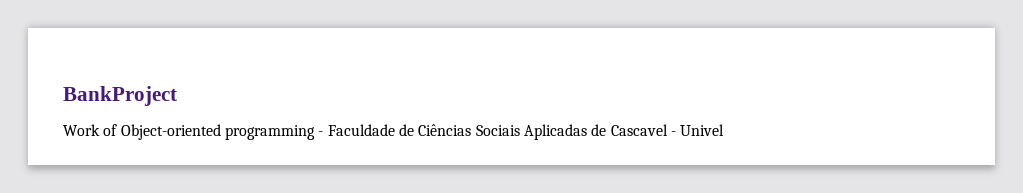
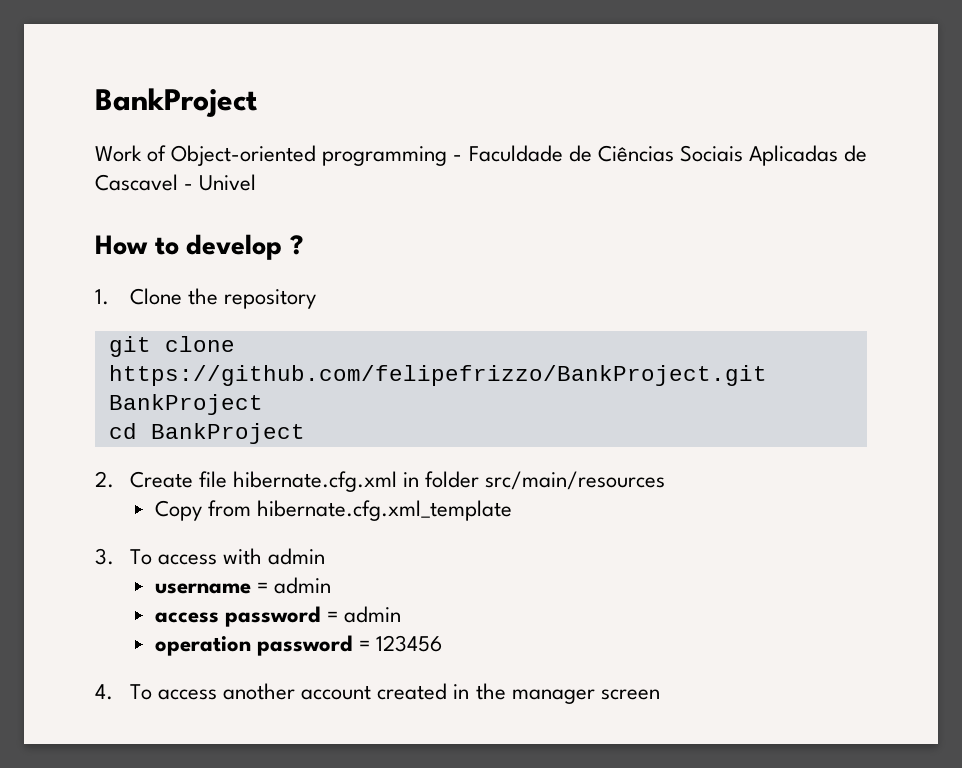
+ How to develop ?
+ 1. Clone the repository
+ git clone https://github.com/felipefrizzo/BankProject.git BankProject
+ cd BankProject
+ 2. Create file hibernate.cfg.xml in folder src/main/resources
+ Copy from hibernate.cfg.xml_template
+ 3. To access with admin
+ username = admin
+ access password = admin
+ operation password = 123456
+ 4. To access another account created in the manager screen

